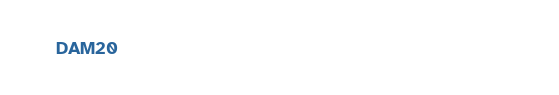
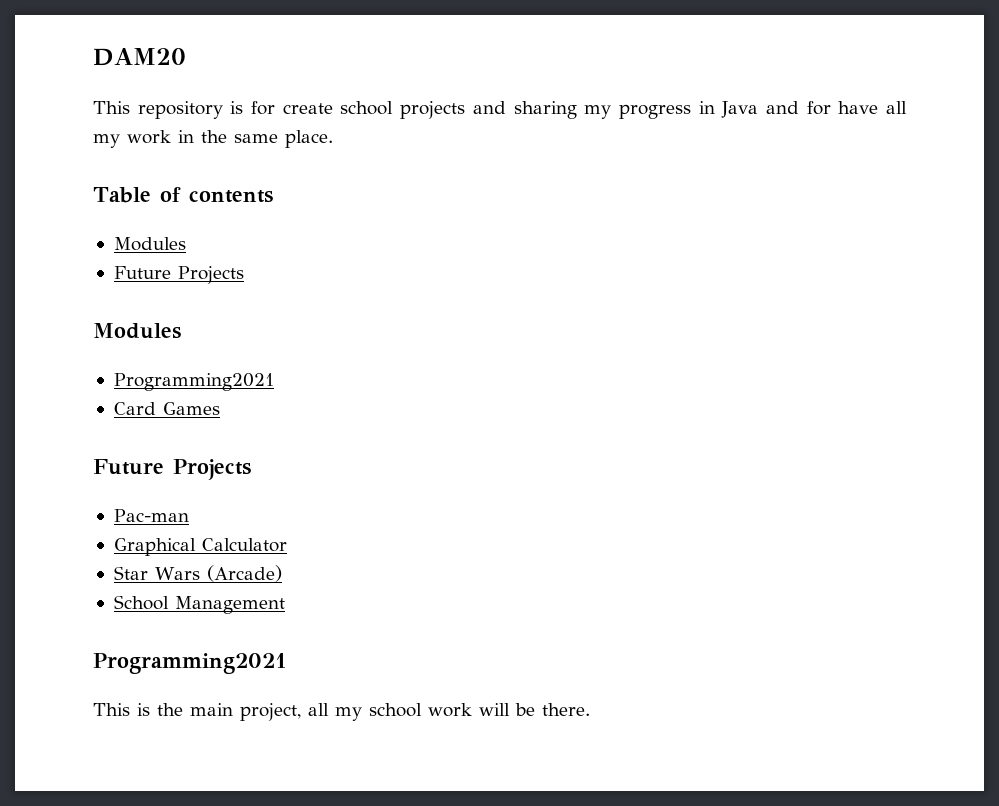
+ This repository is for create school projects and sharing my progress in Java and for have all my work in the same place.
+ Table of contents
+ Modules
+ Future Projects
+ Modules
+ Programming2021
+ Card Games
+ Future Projects
+ Pac-man
+ Graphical Calculator
+ Star Wars (Arcade)
+ School Management
+ Programming2021
+ This is the main project, all my school work will be there.

